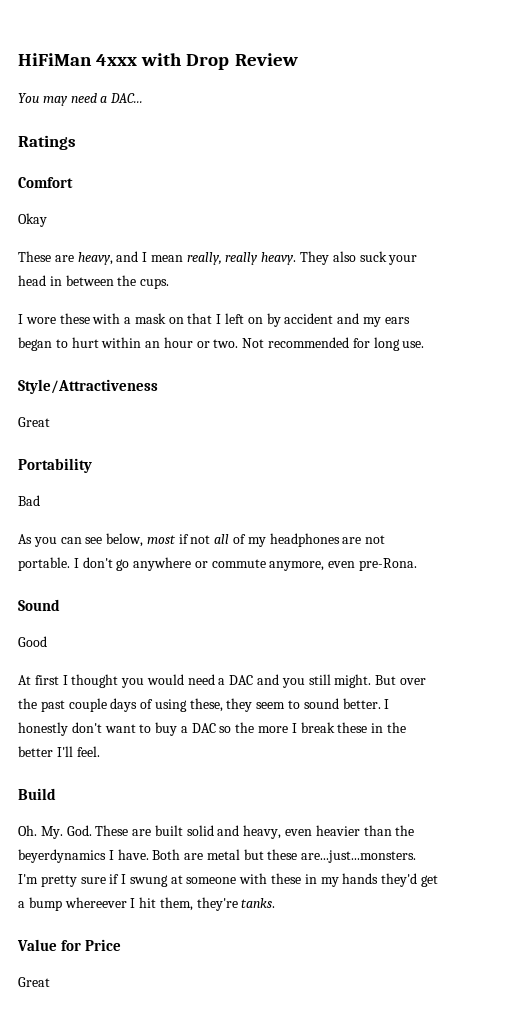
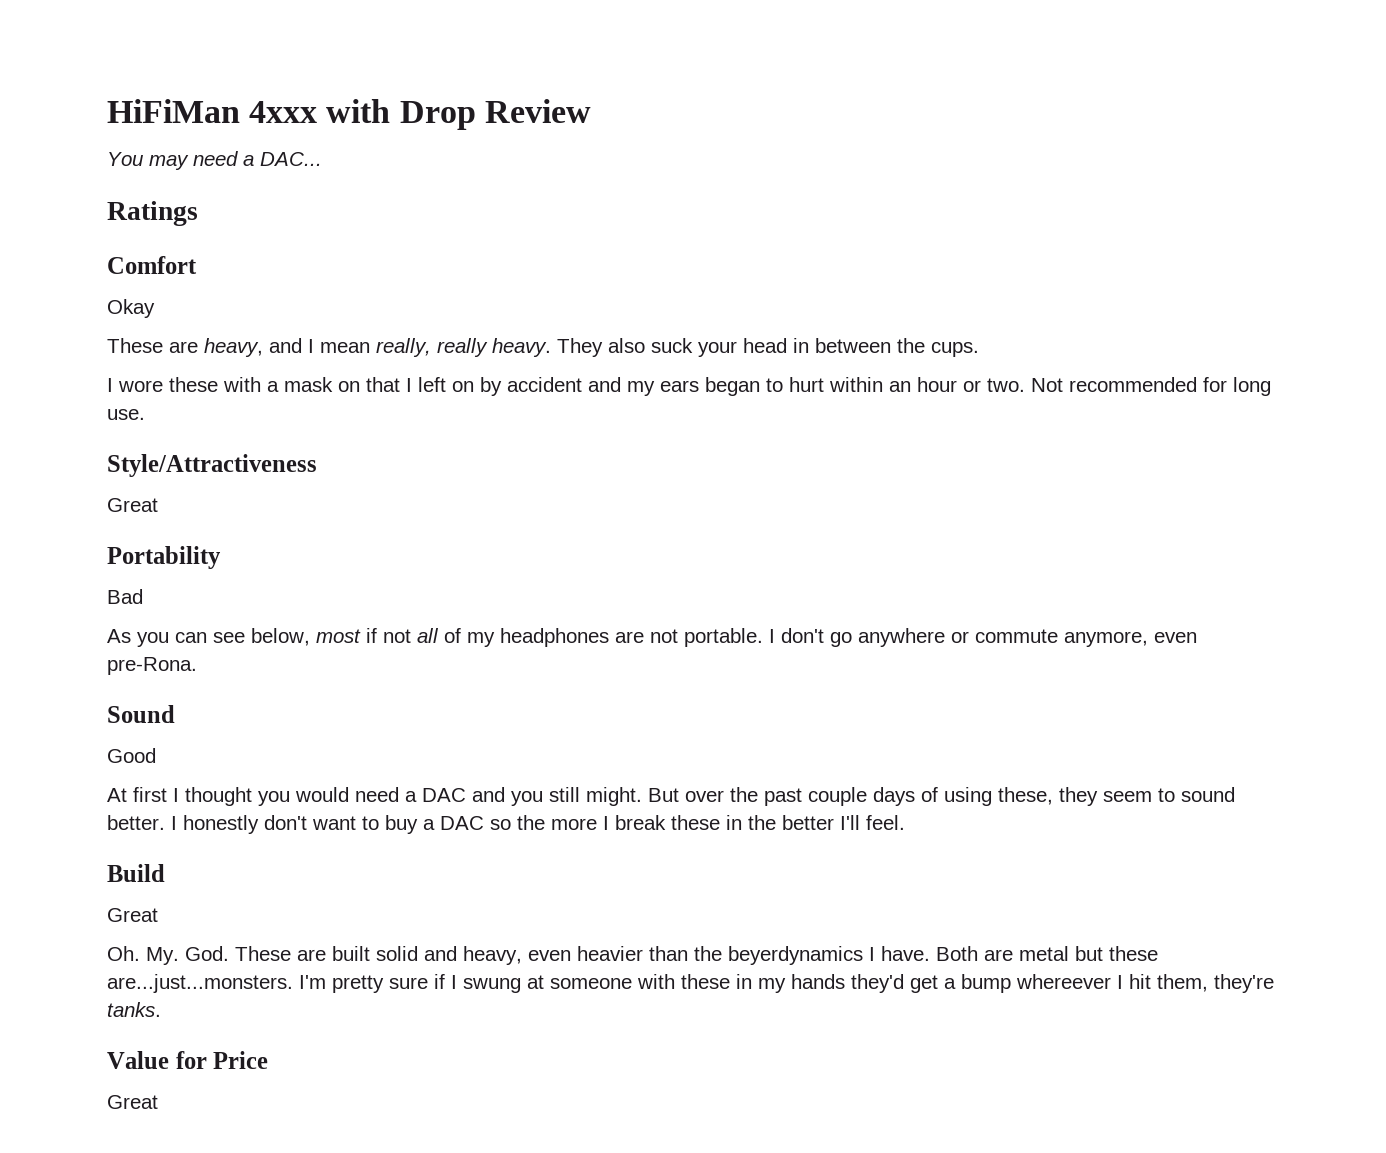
  Build
+ Great

